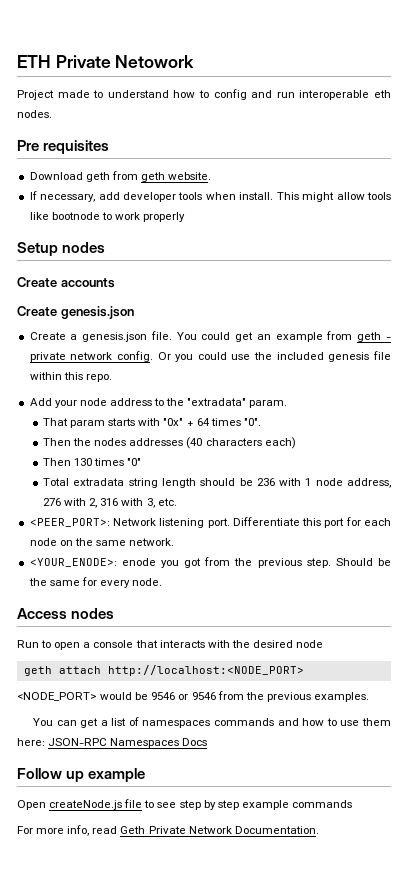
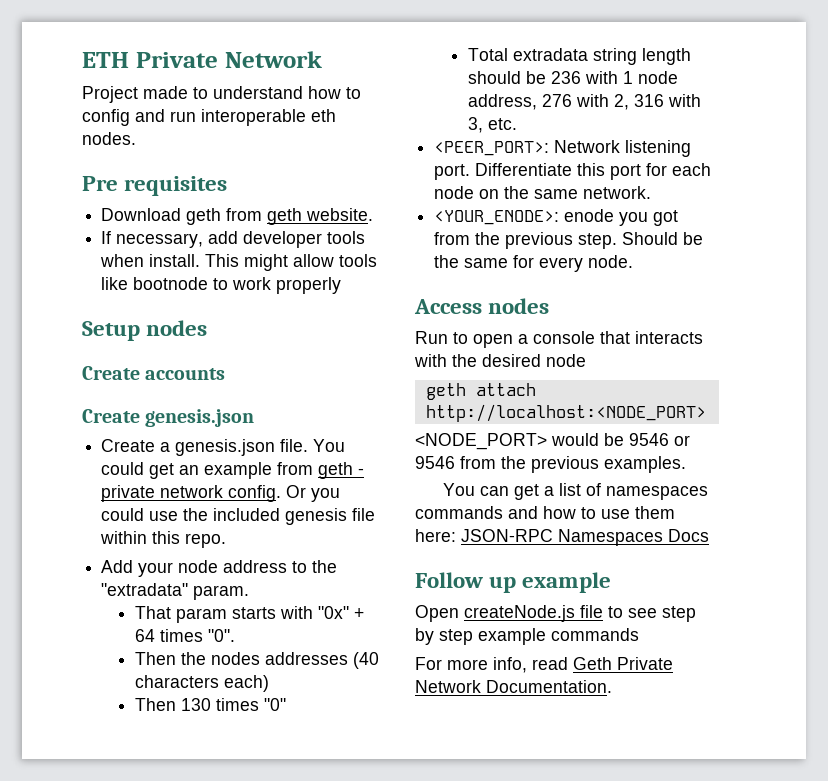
- ETH Private Netowork
+ ETH Private Network

